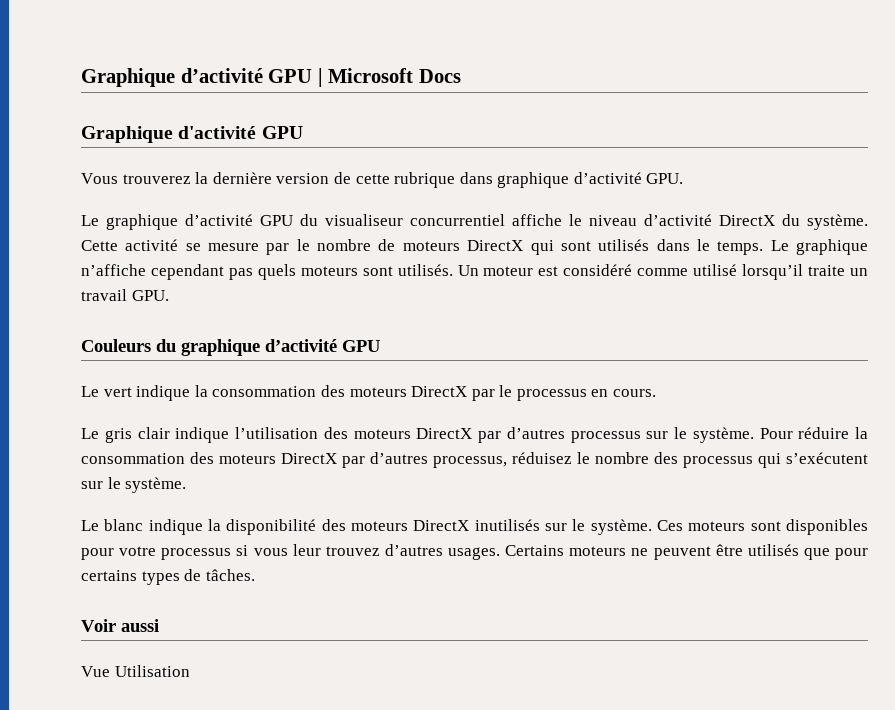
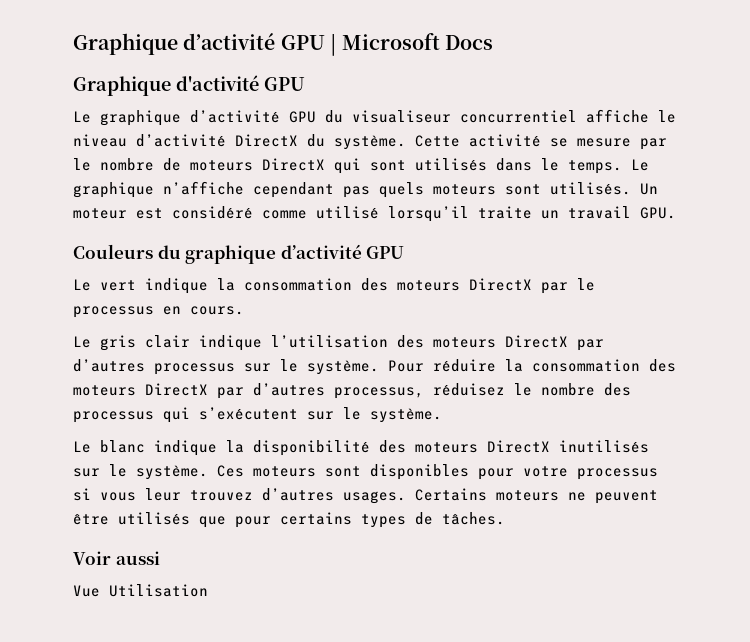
- Vous trouverez la dernière version de cette rubrique dans graphique d’activité GPU.

